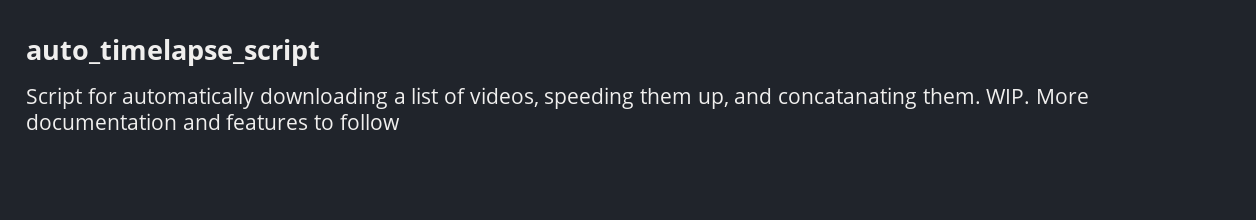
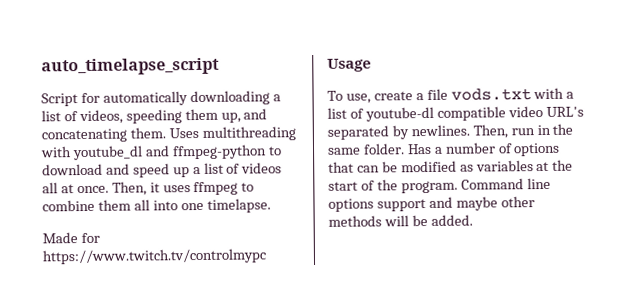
- Script for automatically downloading a list of videos, speeding them up, and concatanating them. WIP. More documentation and features to follow
+ Script for automatically downloading a list of videos, speeding them up, and concatenating them. Uses multithreading with youtube_dl and ffmpeg-python to download and speed up a list of videos all at once. Then, it uses ffmpeg to combine them all into one timelapse.
+ Made for https://www.twitch.tv/controlmypc
+ Usage
+ To use, create a file vods.txt with a list of youtube-dl compatible video URL's separated by newlines. Then, run in the same folder. Has a number of options that can be modified as variables at the start of the program. Command line options support and maybe other methods will be added.

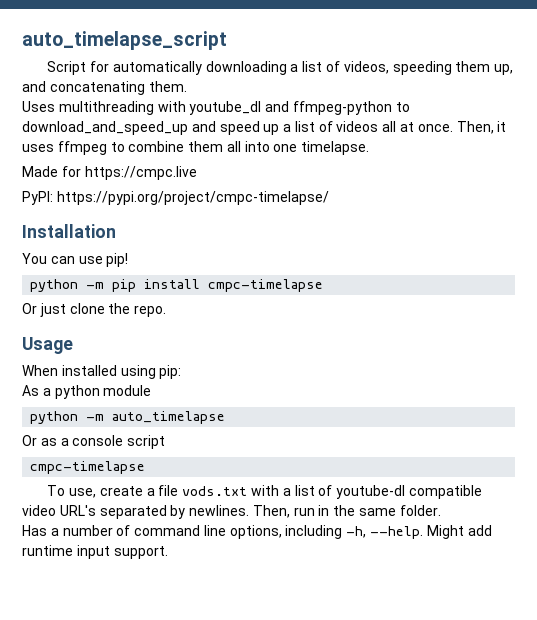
- Script for automatically downloading a list of videos, speeding them up, and concatenating them. Uses multithreading with youtube_dl and ffmpeg-python to download and speed up a list of videos all at once.
+ Script for automatically downloading a list of videos, speeding them up, and concatenating them.
+ Uses multithreading with youtube_dl and ffmpeg-python to download_and_speed_up and speed up a list of videos all at once.
- Made for https://www.twitch.tv/controlmypc
+ Made for https://cmpc.live
+ PyPI: https://pypi.org/project/cmpc-timelapse/
+ Installation
+ You can use pip!
+ python -m pip install cmpc-timelapse
+ Or just clone the repo.
  Usage
+ When installed using pip:
+ As a python module
+ python -m auto_timelapse
+ Or as a console script
+ cmpc-timelapse
- Then, run in the same folder. Has a number of options that can be modified as variables at the start of the program. Command line options support and maybe other methods will be added.
+ Then, run in the same folder.
+ Has a number of command line options, including -h, --help. Might add runtime input support.

